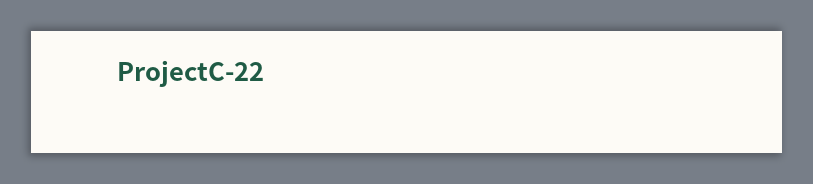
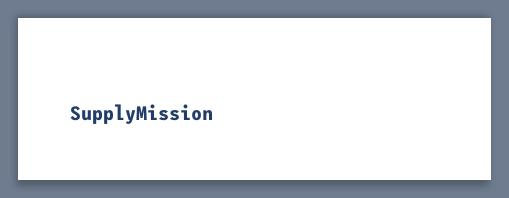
- ProjectC-22
+ SupplyMission

